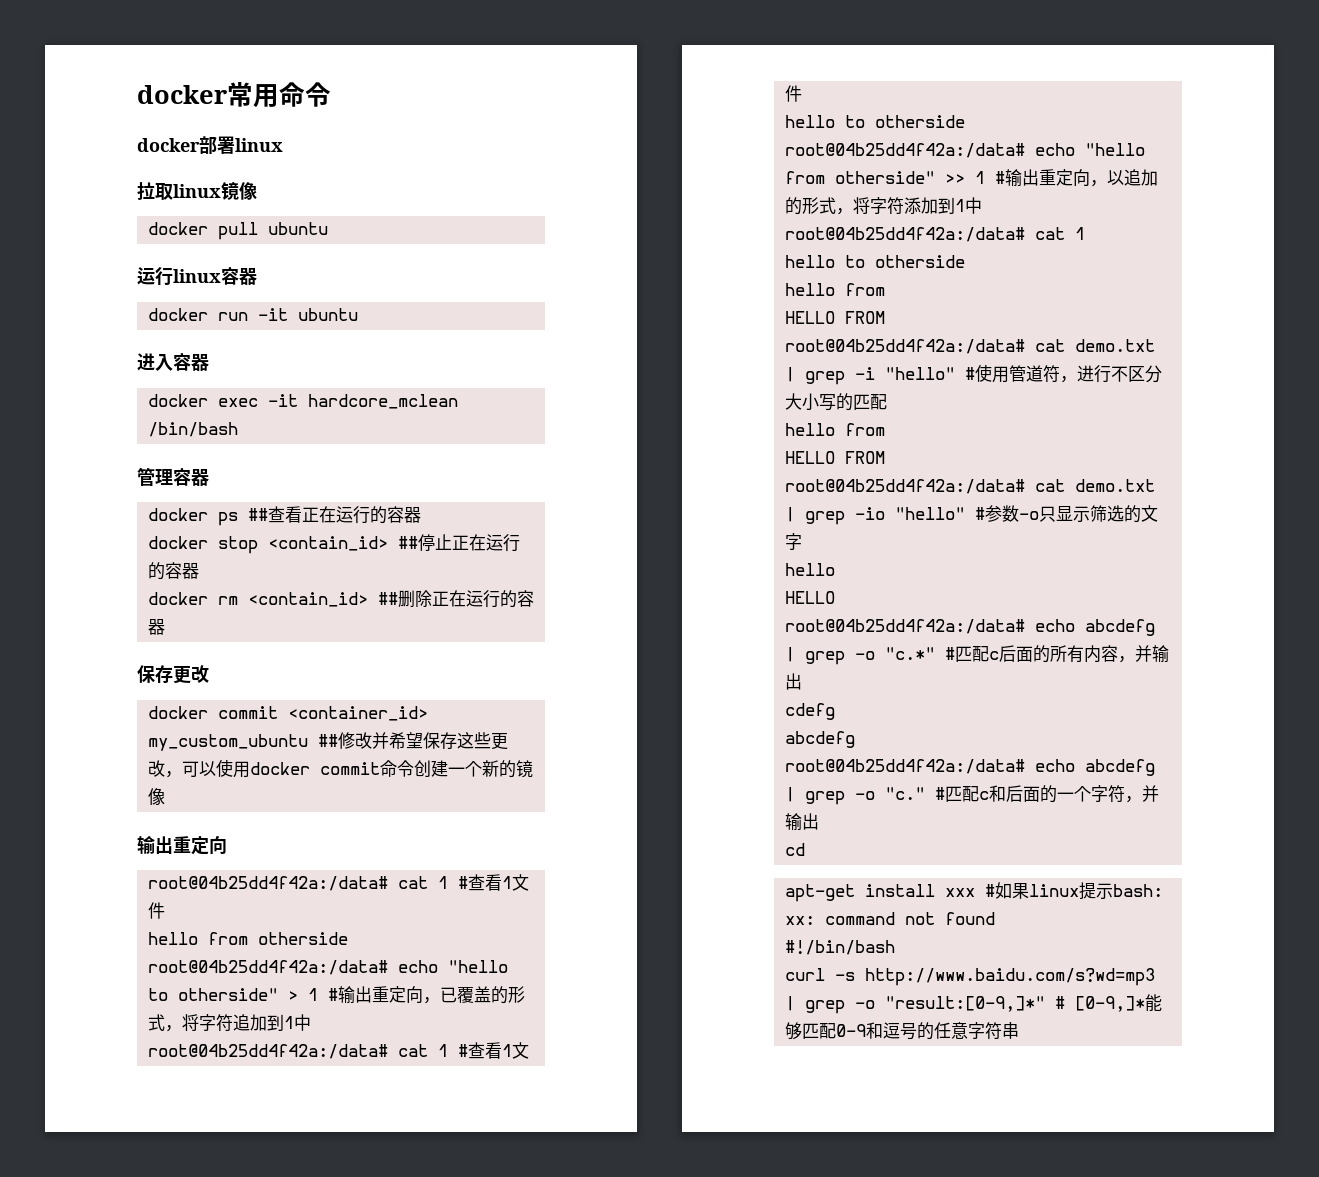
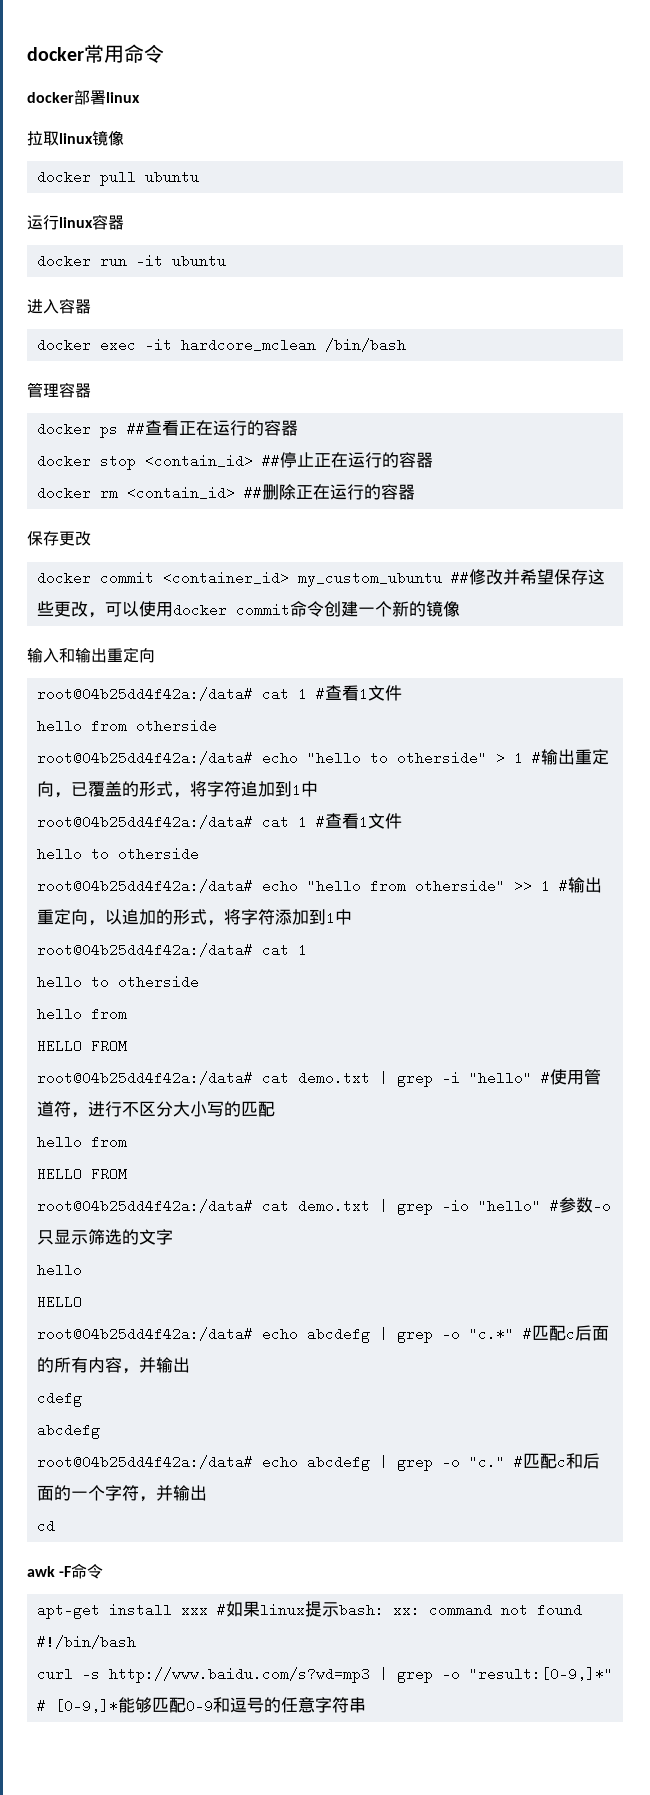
  docker commit <container_id> my_custom_ubuntu ##修改并希望保存这些更改，可以使用docker commit命令创建一个新的镜像
- 输出重定向
+ 输入和输出重定向
+ awk -F命令

